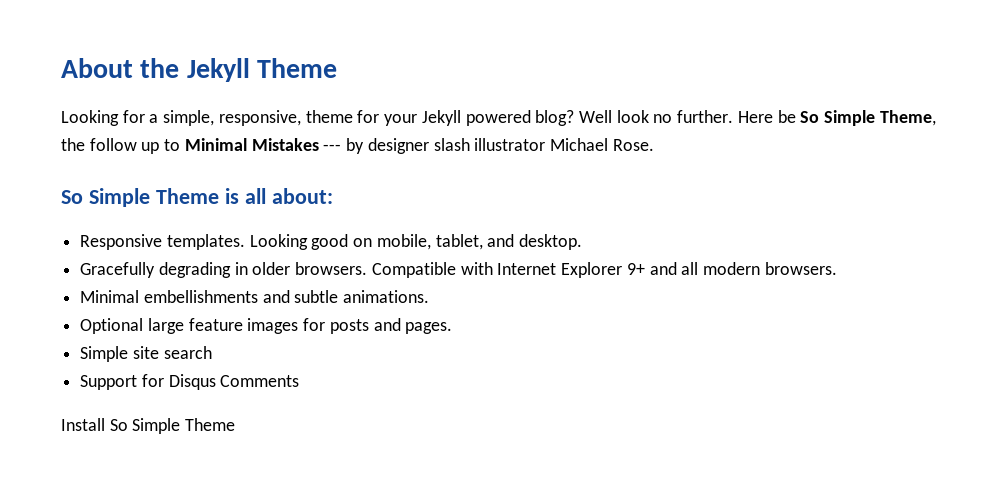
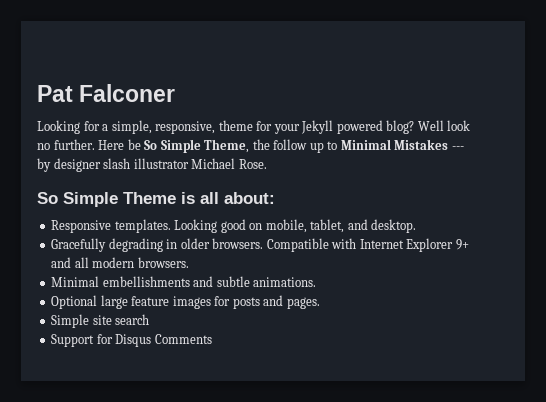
- About the Jekyll Theme
+ Pat Falconer
- Install So Simple Theme

